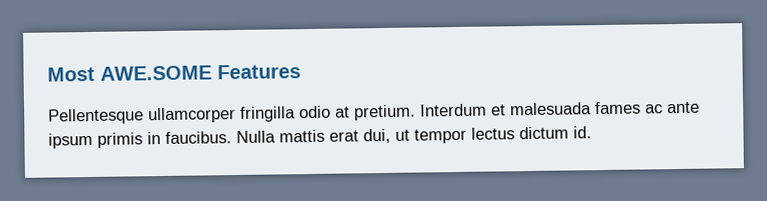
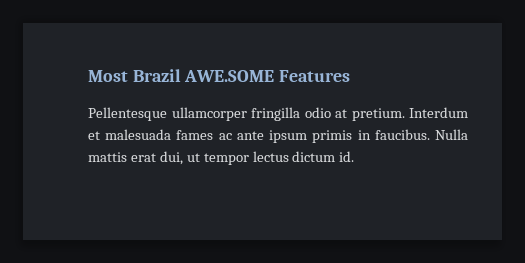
- Most AWE.SOME Features
+ Most Brazil AWE.SOME Features

